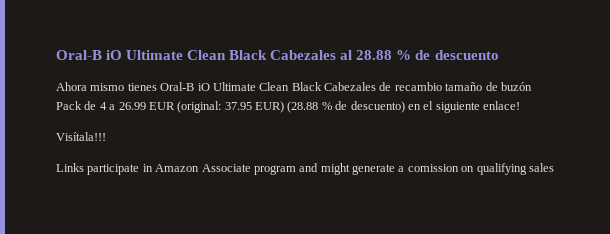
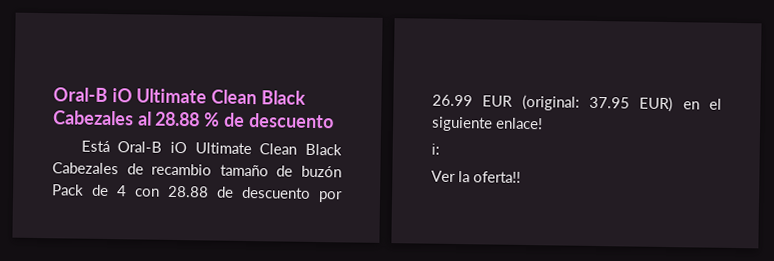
- Ahora mismo tienes Oral-B iO Ultimate Clean Black Cabezales de recambio tamaño de buzón Pack de 4 a 26.99 EUR (original: 37.95 EUR) (28.88 % de descuento) en el siguiente enlace!
+ Está Oral-B iO Ultimate Clean Black Cabezales de recambio tamaño de buzón Pack de 4 con 28.88 de descuento por 26.99 EUR (original: 37.95 EUR) en el siguiente enlace!
- Visítala!!!
- Links participate in Amazon Associate program and might generate a comission on qualifying sales
+ ℹ:
+ Ver la oferta!!

